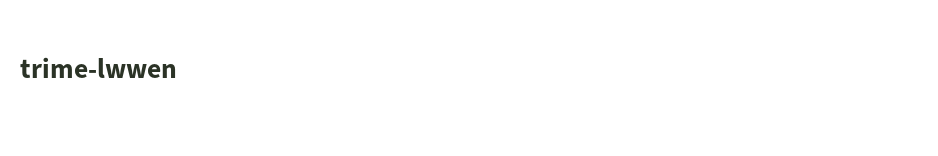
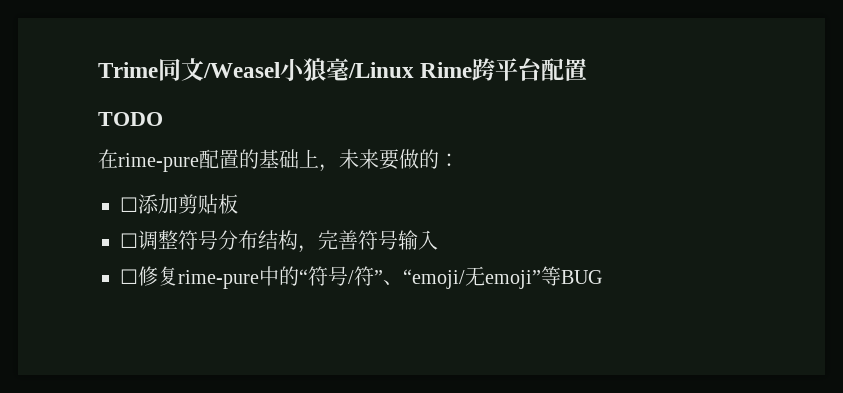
- trime-lwwen
+ Trime同文/Weasel小狼毫/Linux Rime跨平台配置
+ TODO
+ 在rime-pure配置的基础上，未来要做的：
+ ☐添加剪贴板
+ ☐调整符号分布结构，完善符号输入
+ ☐修复rime-pure中的“符号/符”、“emoji/无emoji”等BUG

